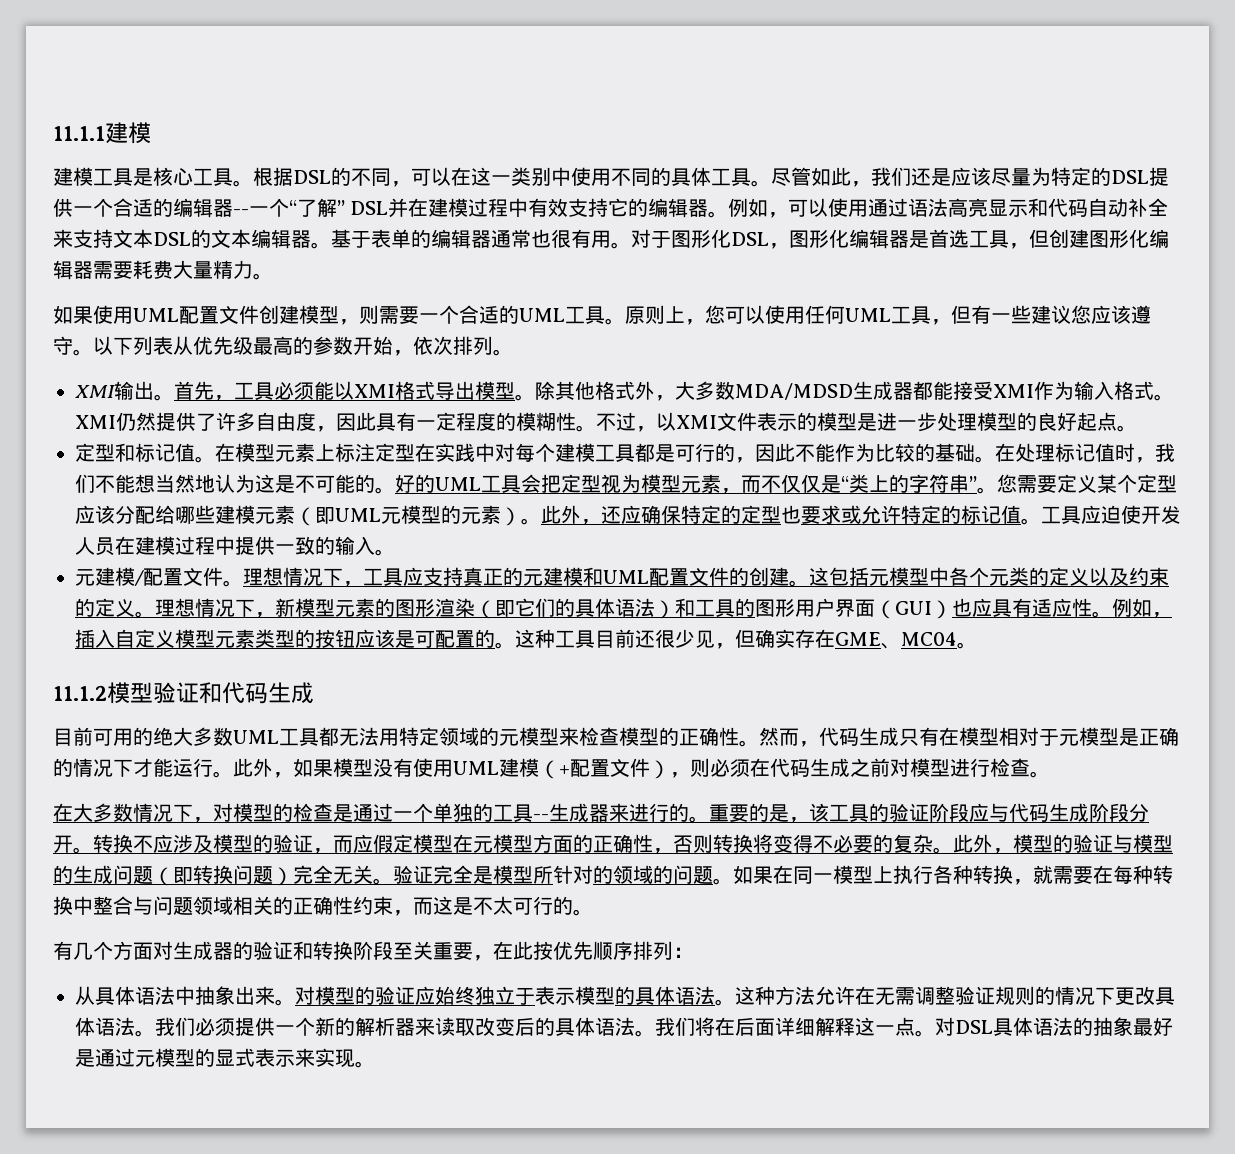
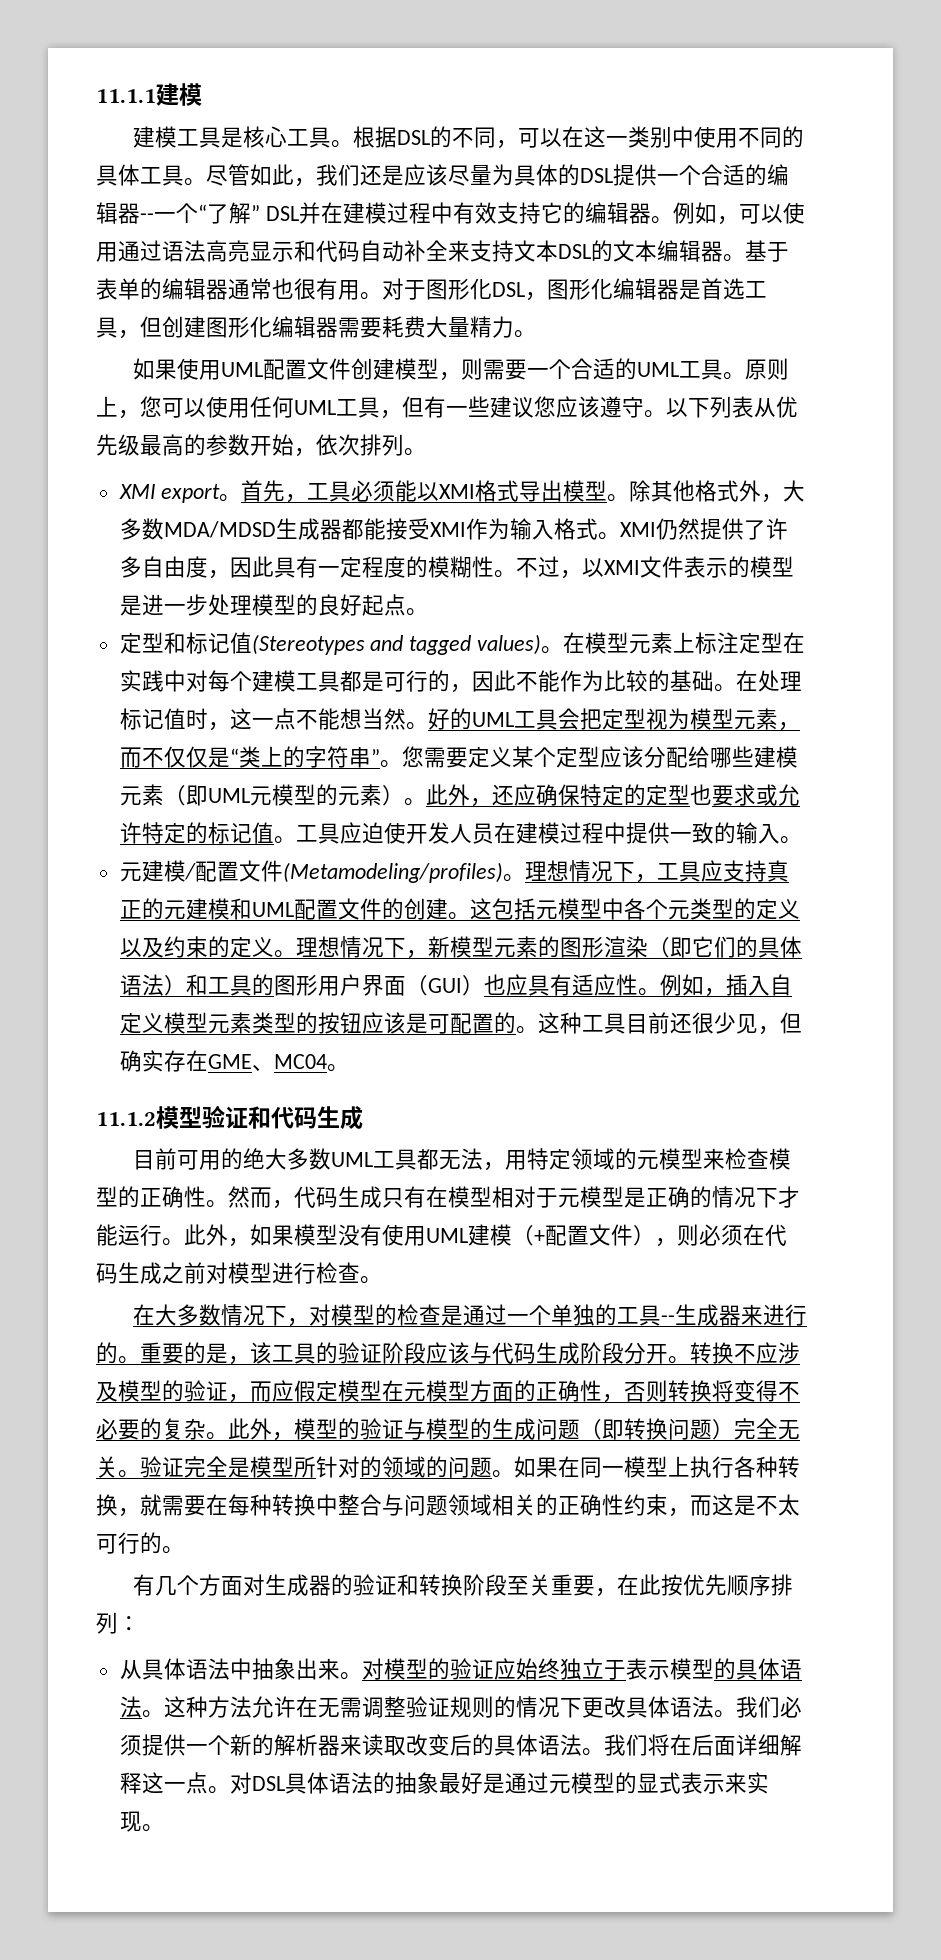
- 尽管如此，我们还是应该尽量为特定的DSL提供一个合适的编辑器--一个“了解” DSL并在建模过程中有效支持它的编辑器。
+ 尽管如此，我们还是应该尽量为具体的DSL提供一个合适的编辑器--一个“了解” DSL并在建模过程中有效支持它的编辑器。
- XMI输出。
+ XMI export。
- 定型和标记值。
+ 定型和标记值(Stereotypes and tagged values)。
- 在处理标记值时，我们不能想当然地认为这是不可能的。
+ 在处理标记值时，这一点不能想当然。
- 元建模/配置文件。
+ 元建模/配置文件(Metamodeling/profiles)。
- 这包括元模型中各个元类的定义以及约束的定义。
+ 这包括元模型中各个元类型的定义以及约束的定义。
- 目前可用的绝大多数UML工具都无法用特定领域的元模型来检查模型的正确性。
+ 目前可用的绝大多数UML工具都无法，用特定领域的元模型来检查模型的正确性。
- 重要的是，该工具的验证阶段应与代码生成阶段分开。
+ 重要的是，该工具的验证阶段应该与代码生成阶段分开。

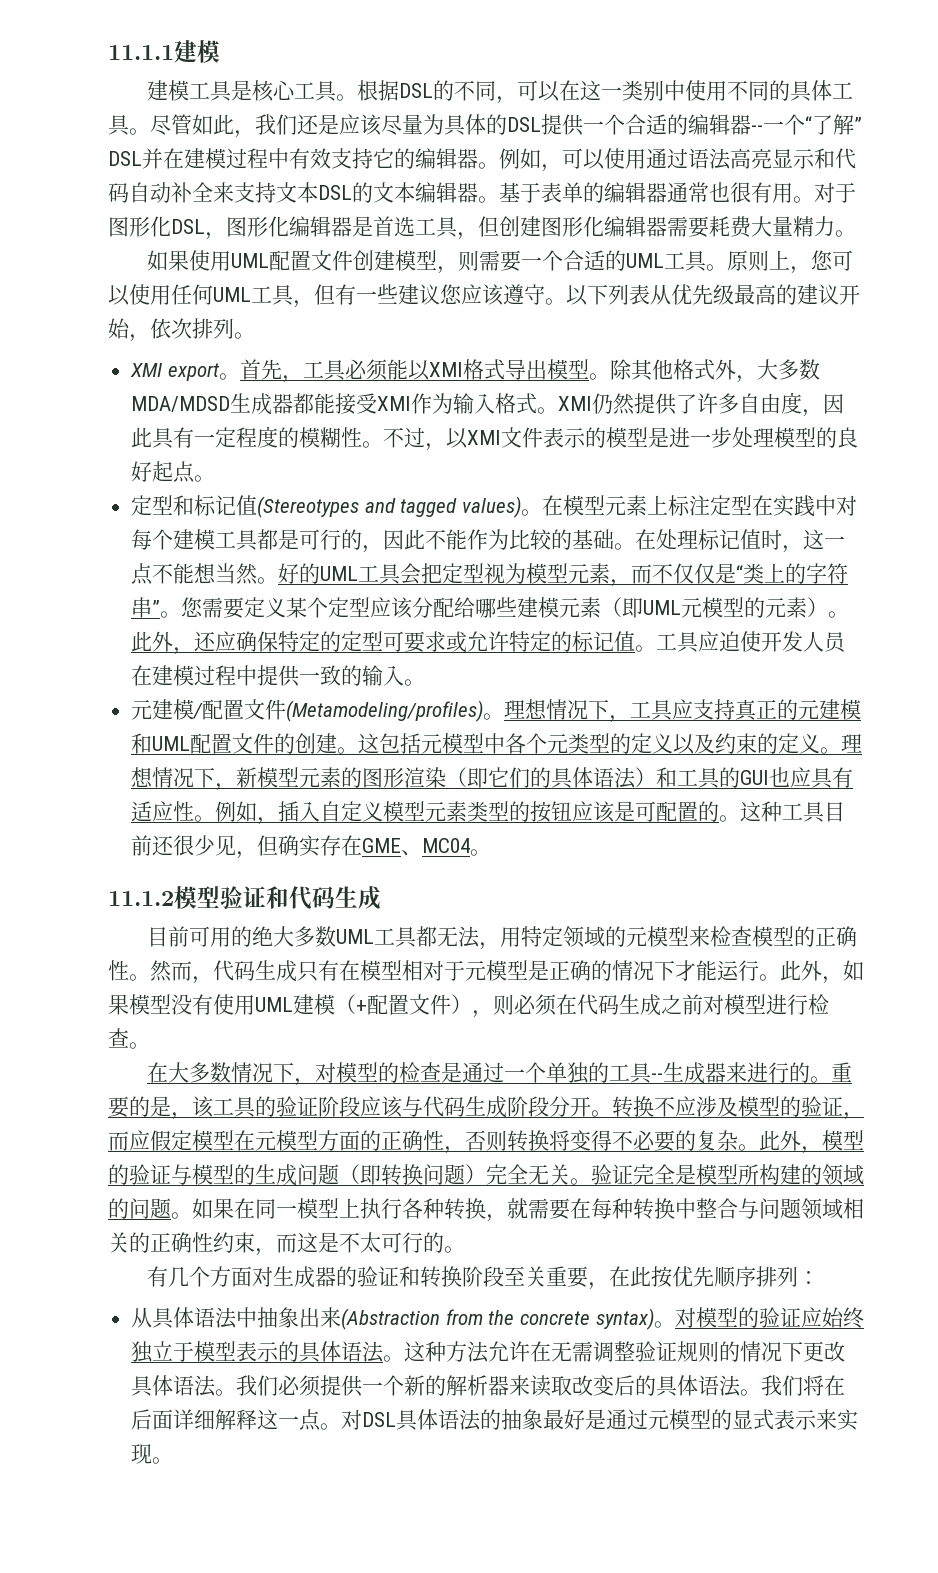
- 以下列表从优先级最高的参数开始，依次排列。
+ 以下列表从优先级最高的建议开始，依次排列。
- 此外，还应确保特定的定型也要求或允许特定的标记值。
+ 此外，还应确保特定的定型可要求或允许特定的标记值。
- 理想情况下，新模型元素的图形渲染（即它们的具体语法）和工具的图形用户界面（GUI）也应具有适应性。
+ 理想情况下，新模型元素的图形渲染（即它们的具体语法）和工具的GUI也应具有适应性。
- 验证完全是模型所针对的领域的问题。
+ 验证完全是模型所构建的领域的问题。
- 从具体语法中抽象出来。
+ 从具体语法中抽象出来(Abstraction from the concrete syntax)。
- 对模型的验证应始终独立于表示模型的具体语法。
+ 对模型的验证应始终独立于模型表示的具体语法。

